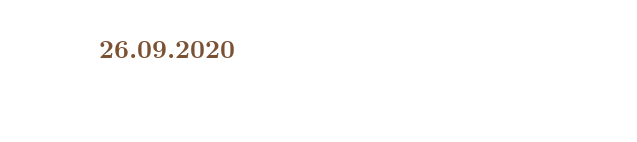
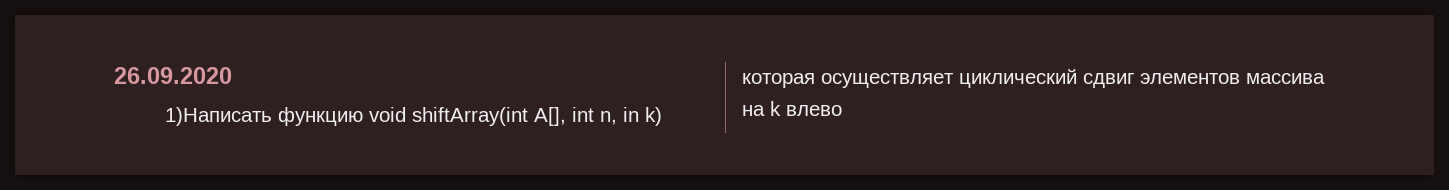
+ 1)Написать функцию void shiftArray(int A[], int n, in k) которая осуществляет циклический сдвиг элементов массива на k влево

